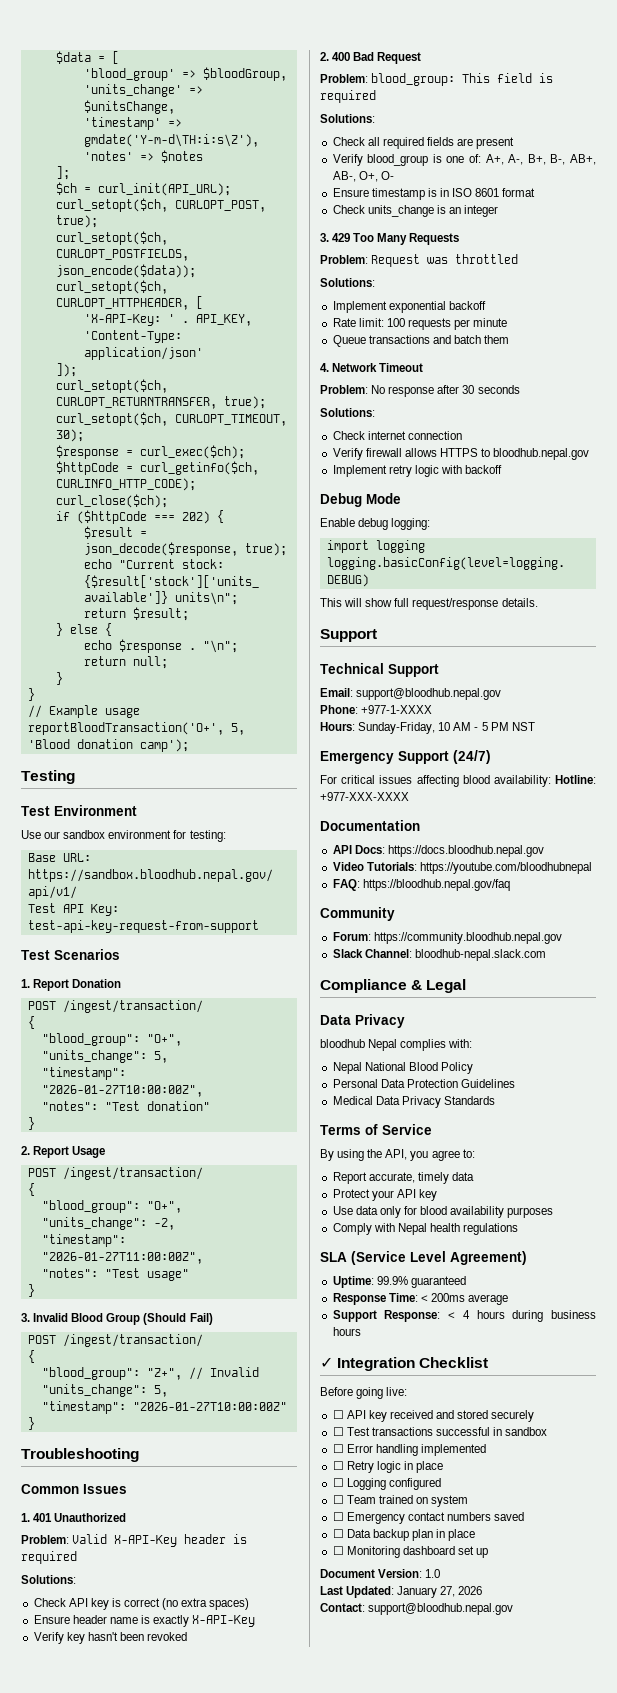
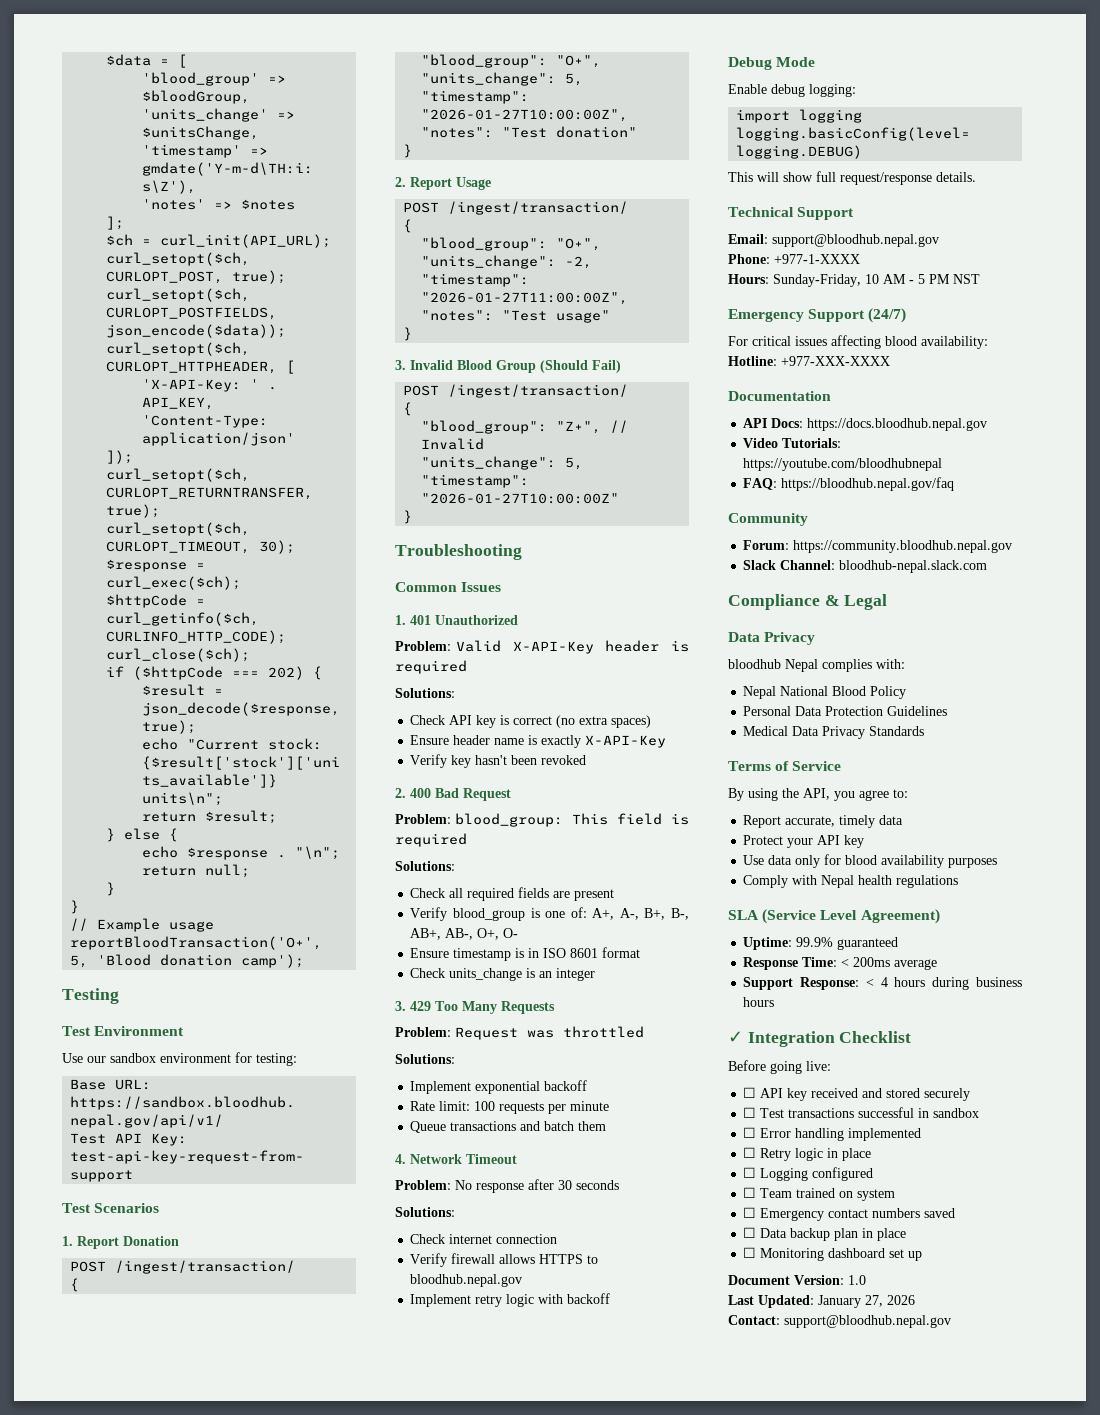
  This will show full request/response details.
- Support

